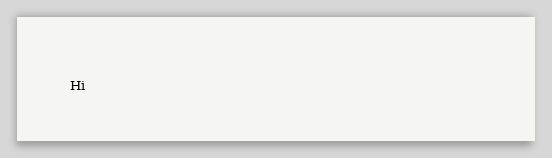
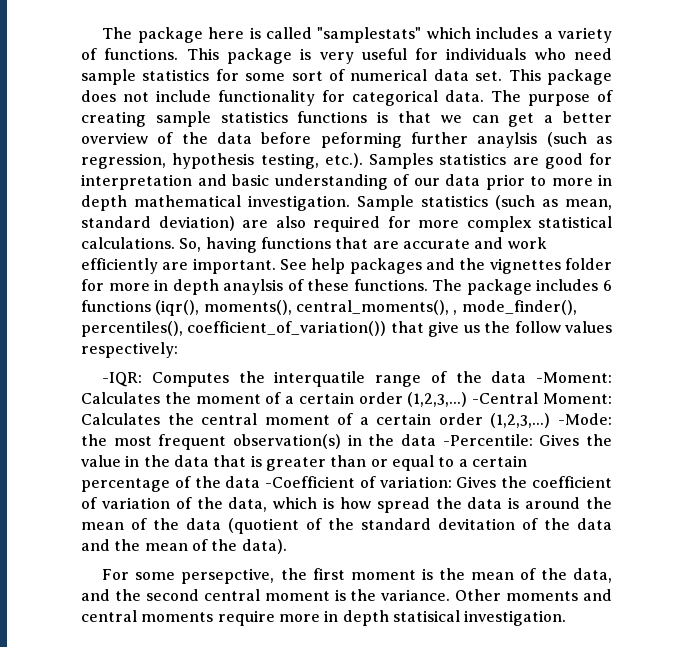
- Hi
+ The package here is called "samplestats" which includes a variety of functions. This package is very useful for individuals who need sample statistics for some sort of numerical data set. This package does not include functionality for categorical data. The purpose of creating sample statistics functions is that we can get a better overview of the data before peforming further anaylsis (such as regression, hypothesis testing, etc.). Samples statistics are good for interpretation and basic understanding of our data prior to more in depth mathematical investigation. Sample statistics (such as mean, standard deviation) are also required for more complex statistical calculations. So, having functions that are accurate and work efficiently are important. See help packages and the vignettes folder for more in depth anaylsis of these functions. The package includes 6 functions (iqr(), moments(), central_moments(), , mode_finder(), percentiles(), coefficient_of_variation()) that give us the follow values respectively:
+ -IQR: Computes the interquatile range of the data -Moment: Calculates the moment of a certain order (1,2,3,...) -Central Moment: Calculates the central moment of a certain order (1,2,3,...) -Mode: the most frequent observation(s) in the data -Percentile: Gives the value in the data that is greater than or equal to a certain percentage of the data -Coefficient of variation: Gives the coefficient of variation of the data, which is how spread the data is around the mean of the data (quotient of the standard devitation of the data and the mean of the data).
+ For some persepctive, the first moment is the mean of the data, and the second central moment is the variance. Other moments and central moments require more in depth statisical investigation.

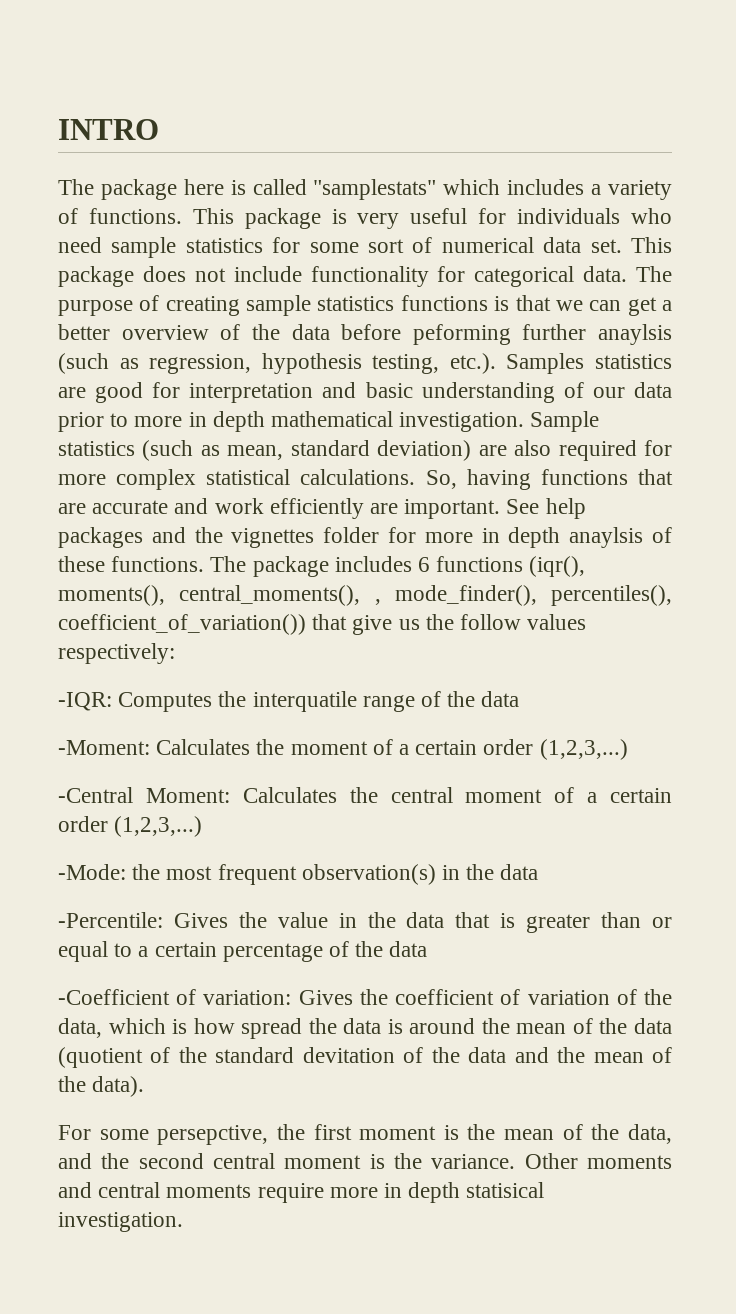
+ INTRO
- Computes the interquatile range of the data -Moment:
+ Computes the interquatile range of the data
+ -Moment:
- Calculates the moment of a certain order (1,2,3,...) -Central Moment:
+ Calculates the moment of a certain order (1,2,3,...)
+ -Central Moment:
- Calculates the central moment of a certain order (1,2,3,...) -Mode:
+ Calculates the central moment of a certain order (1,2,3,...)
+ -Mode:
- the most frequent observation(s) in the data -Percentile:
+ the most frequent observation(s) in the data
+ -Percentile:
- Gives the value in the data that is greater than or equal to a certain percentage of the data -Coefficient of variation:
+ Gives the value in the data that is greater than or equal to a certain percentage of the data
+ -Coefficient of variation:

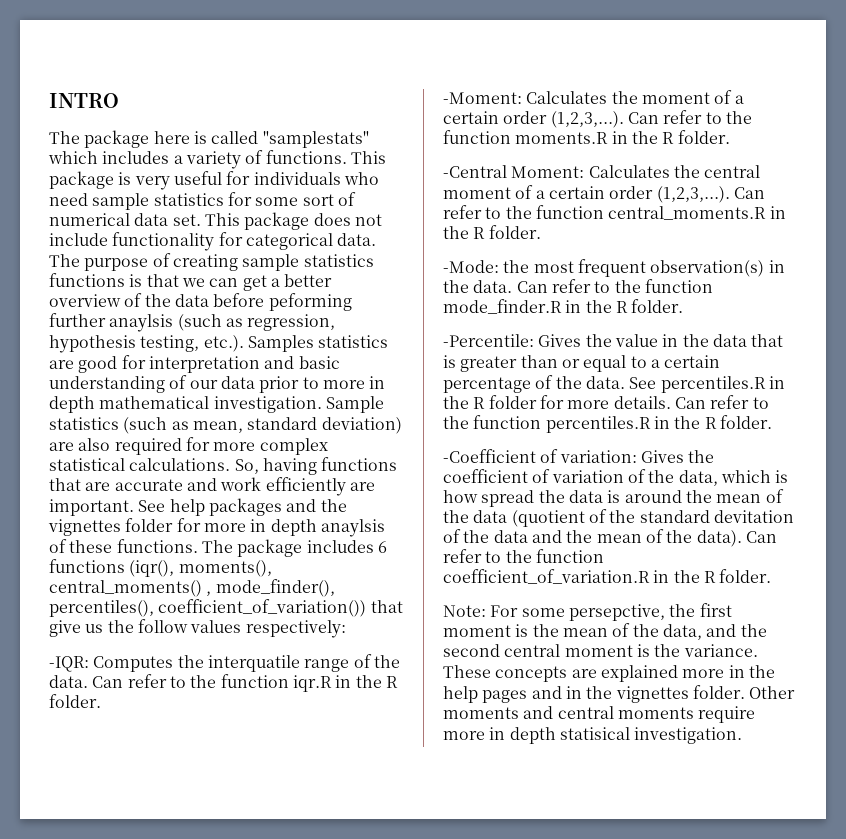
- The package includes 6 functions (iqr(), moments(), central_moments(), , mode_finder(), percentiles(), coefficient_of_variation()) that give us the follow values respectively:
+ The package includes 6 functions (iqr(), moments(), central_moments() , mode_finder(), percentiles(), coefficient_of_variation()) that give us the follow values respectively:
- -IQR: Computes the interquatile range of the data
+ -IQR: Computes the interquatile range of the data. Can refer to the function iqr.R in the R folder.
- -Moment: Calculates the moment of a certain order (1,2,3,...)
+ -Moment: Calculates the moment of a certain order (1,2,3,...). Can refer to the function moments.R in the R folder.
- -Central Moment: Calculates the central moment of a certain order (1,2,3,...)
+ -Central Moment: Calculates the central moment of a certain order (1,2,3,...). Can refer to the function central_moments.R in the R folder.
- -Mode: the most frequent observation(s) in the data
+ -Mode: the most frequent observation(s) in the data. Can refer to the function mode_finder.R in the R folder.
- -Percentile: Gives the value in the data that is greater than or equal to a certain percentage of the data
+ -Percentile: Gives the value in the data that is greater than or equal to a certain percentage of the data. See percentiles.R in the R folder for more details. Can refer to the function percentiles.R in the R folder.
- -Coefficient of variation: Gives the coefficient of variation of the data, which is how spread the data is around the mean of the data (quotient of the standard devitation of the data and the mean of the data).
- For some persepctive, the first moment is the mean of the data, and the second central moment is the variance.
+ -Coefficient of variation: Gives the coefficient of variation of the data, which is how spread the data is around the mean of the data (quotient of the standard devitation of the data and the mean of the data). Can refer to the function coefficient_of_variation.R in the R folder.
+ Note: For some persepctive, the first moment is the mean of the data, and the second central moment is the variance.
+ These concepts are explained more in the help pages and in the vignettes folder.

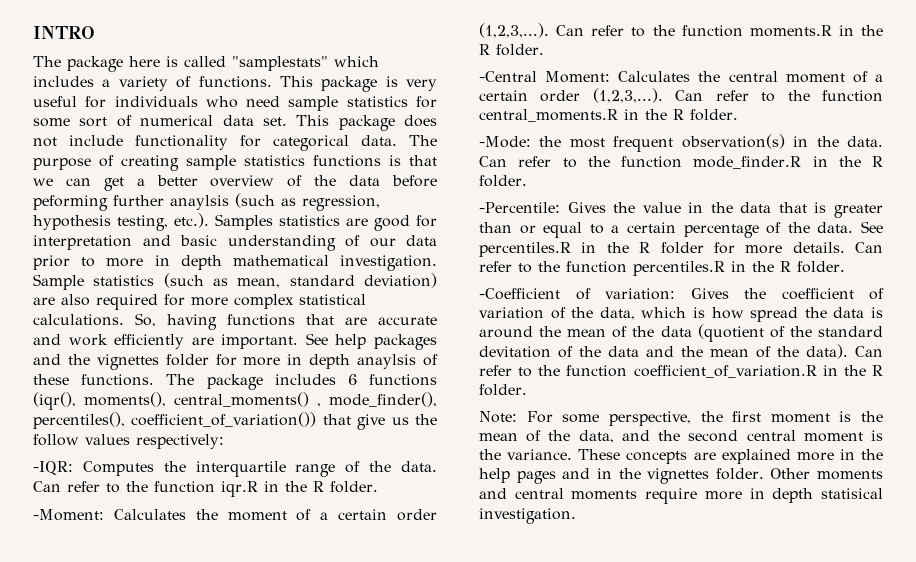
- -IQR: Computes the interquatile range of the data.
+ -IQR: Computes the interquartile range of the data.
- Note: For some persepctive, the first moment is the mean of the data, and the second central moment is the variance.
+ Note: For some perspective, the first moment is the mean of the data, and the second central moment is the variance.

